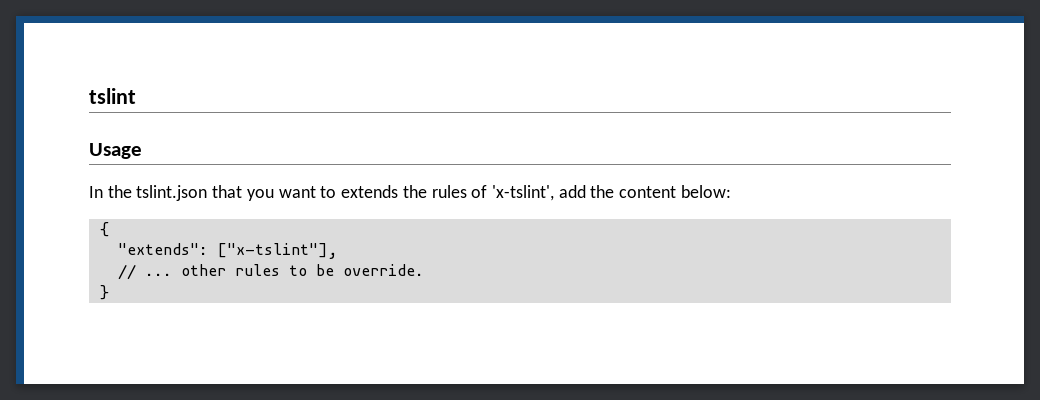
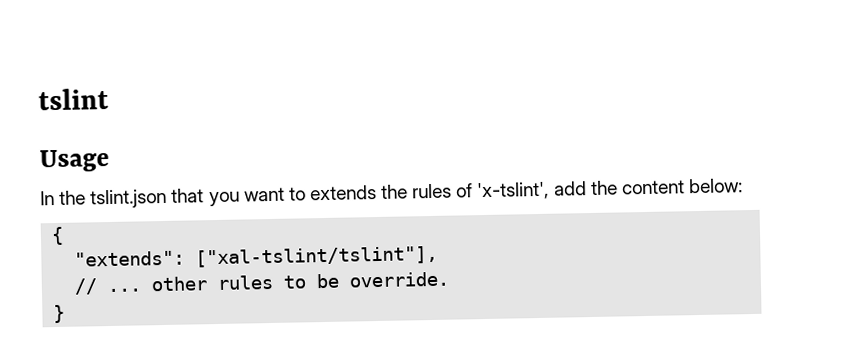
- "extends": ["x-tslint"],
+ "extends": ["xal-tslint/tslint"],

